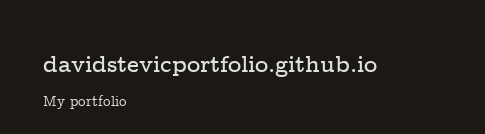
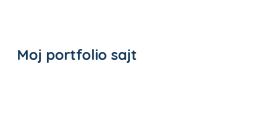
- davidstevicportfolio.github.io
- My portfolio
+ Moj portfolio sajt

